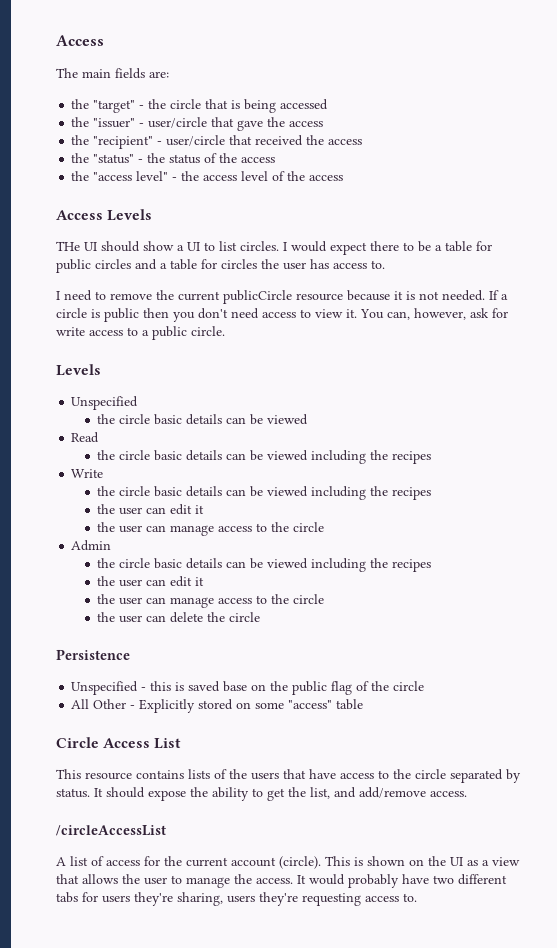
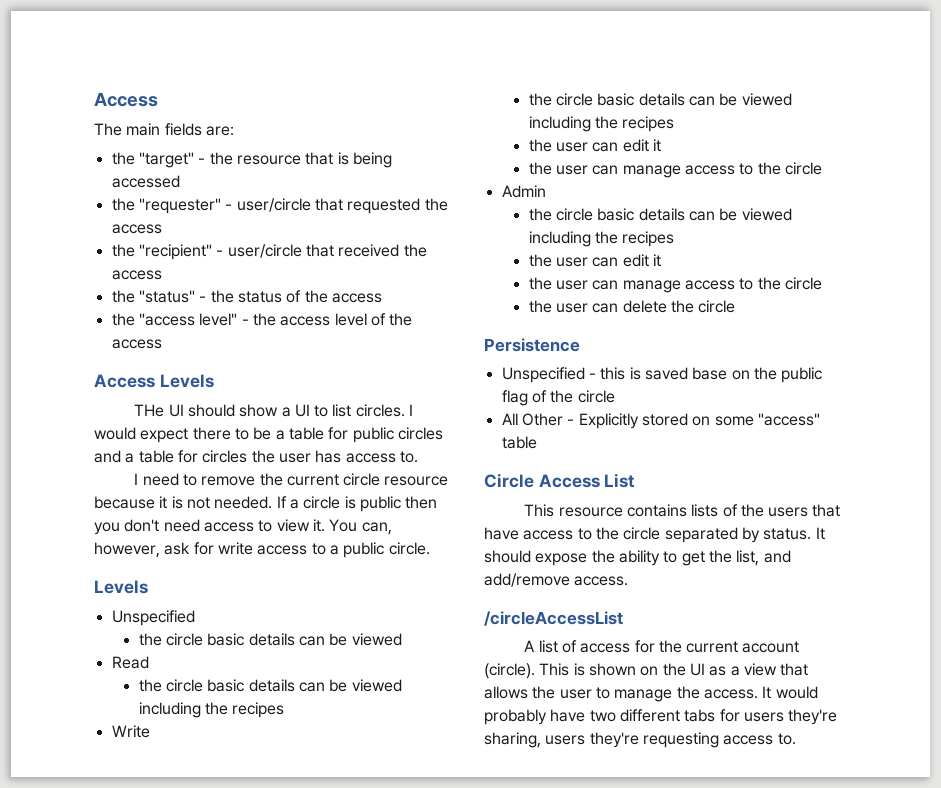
- the "target" - the circle that is being accessed
+ the "target" - the resource that is being accessed
- the "issuer" - user/circle that gave the access
+ the "requester" - user/circle that requested the access
- I need to remove the current publicCircle resource because it is not needed.
+ I need to remove the current circle resource because it is not needed.

